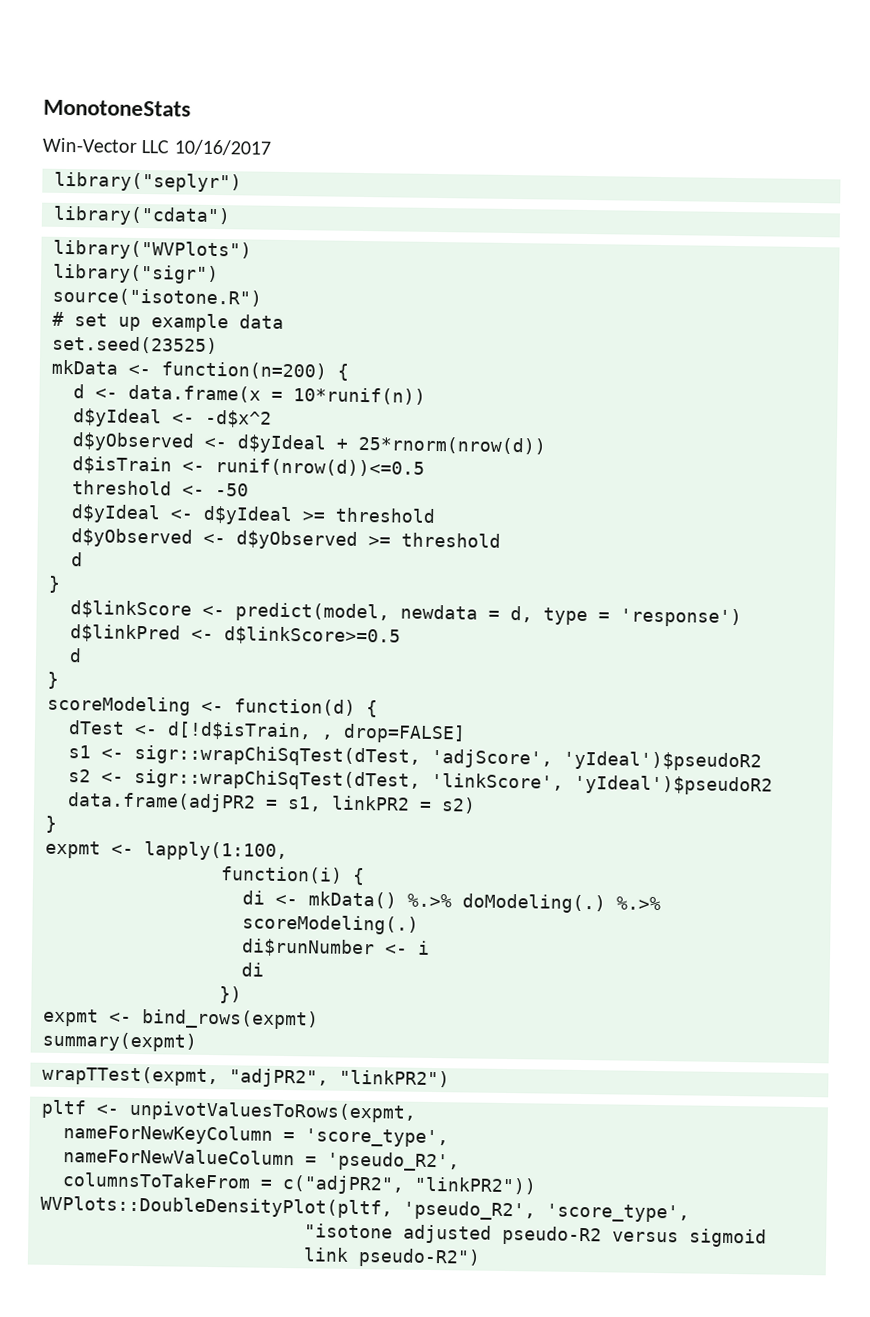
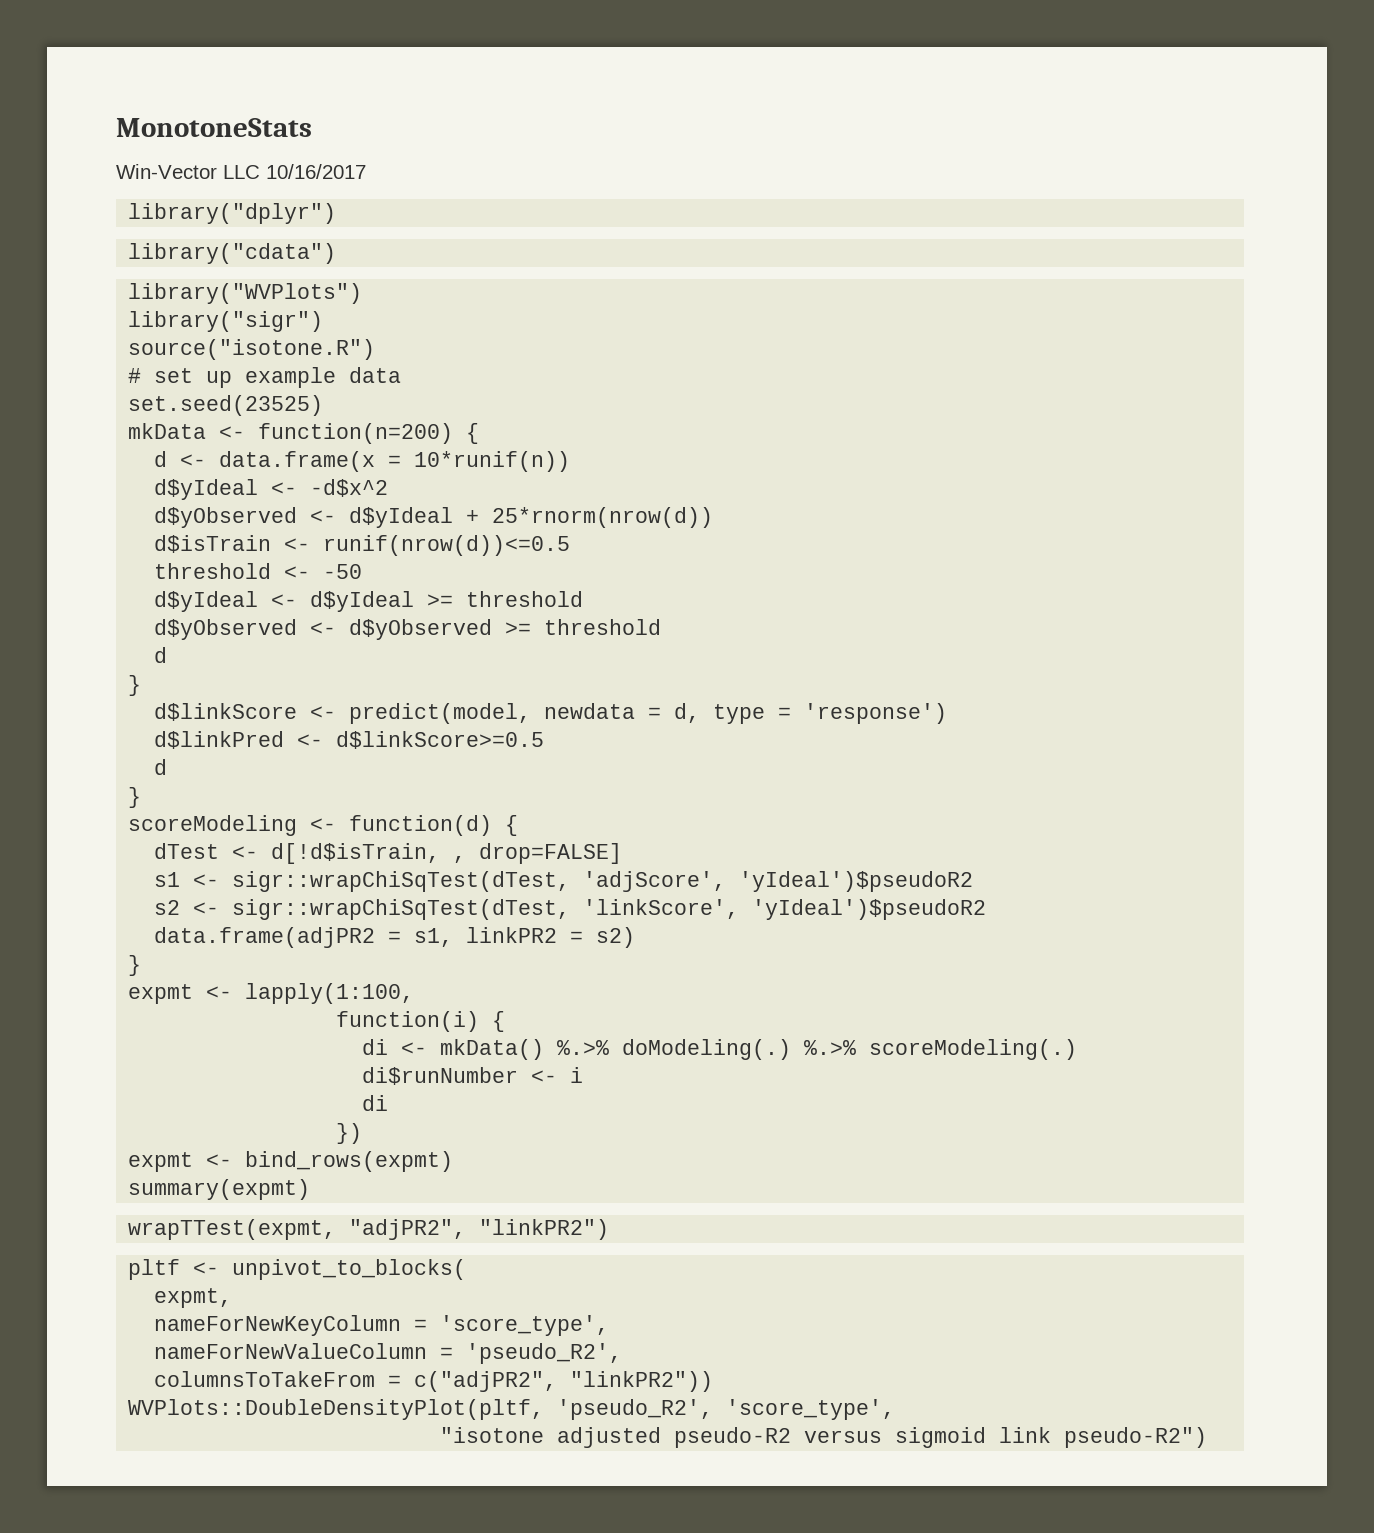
- library("seplyr")
+ library("dplyr")
- pltf <- unpivotValuesToRows(expmt,
+ pltf <- unpivot_to_blocks(
+ expmt,

